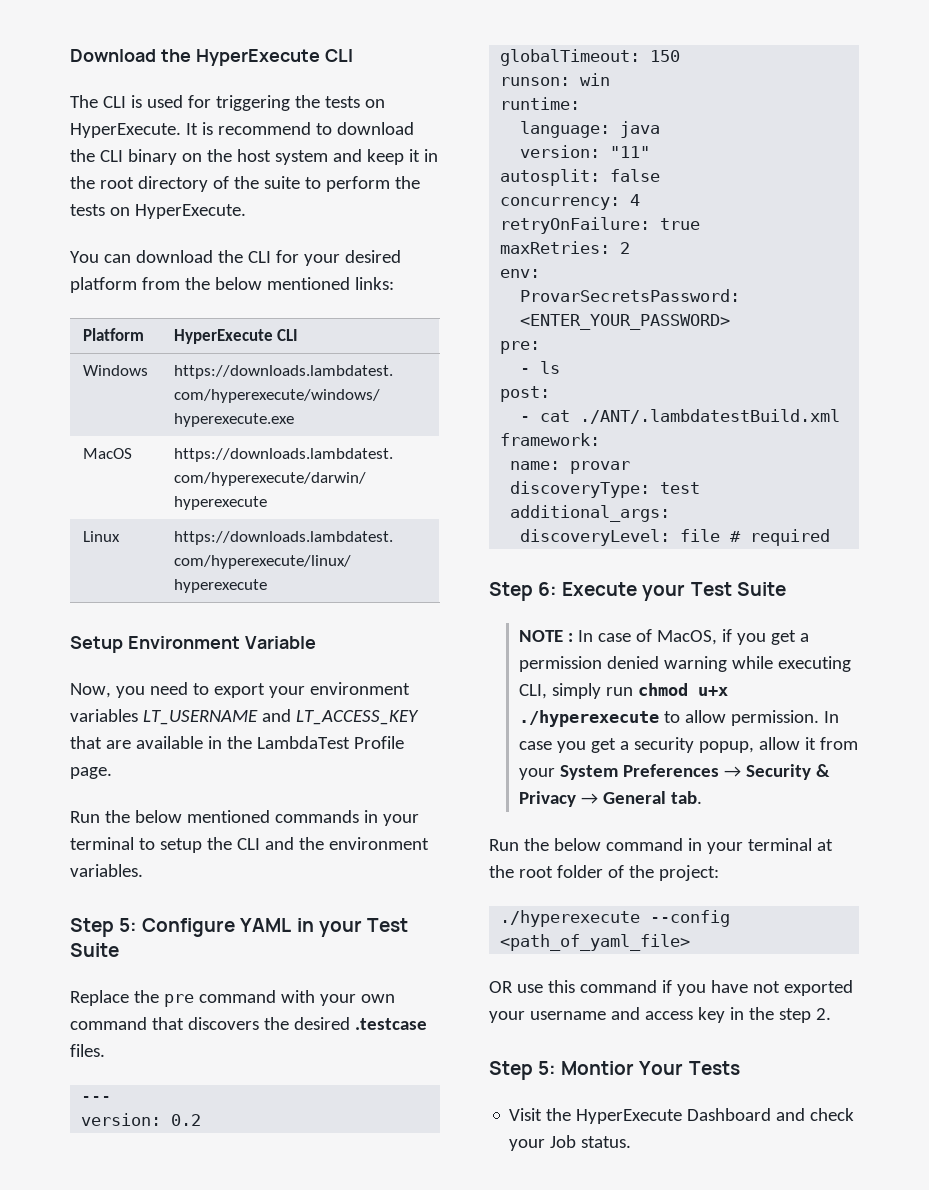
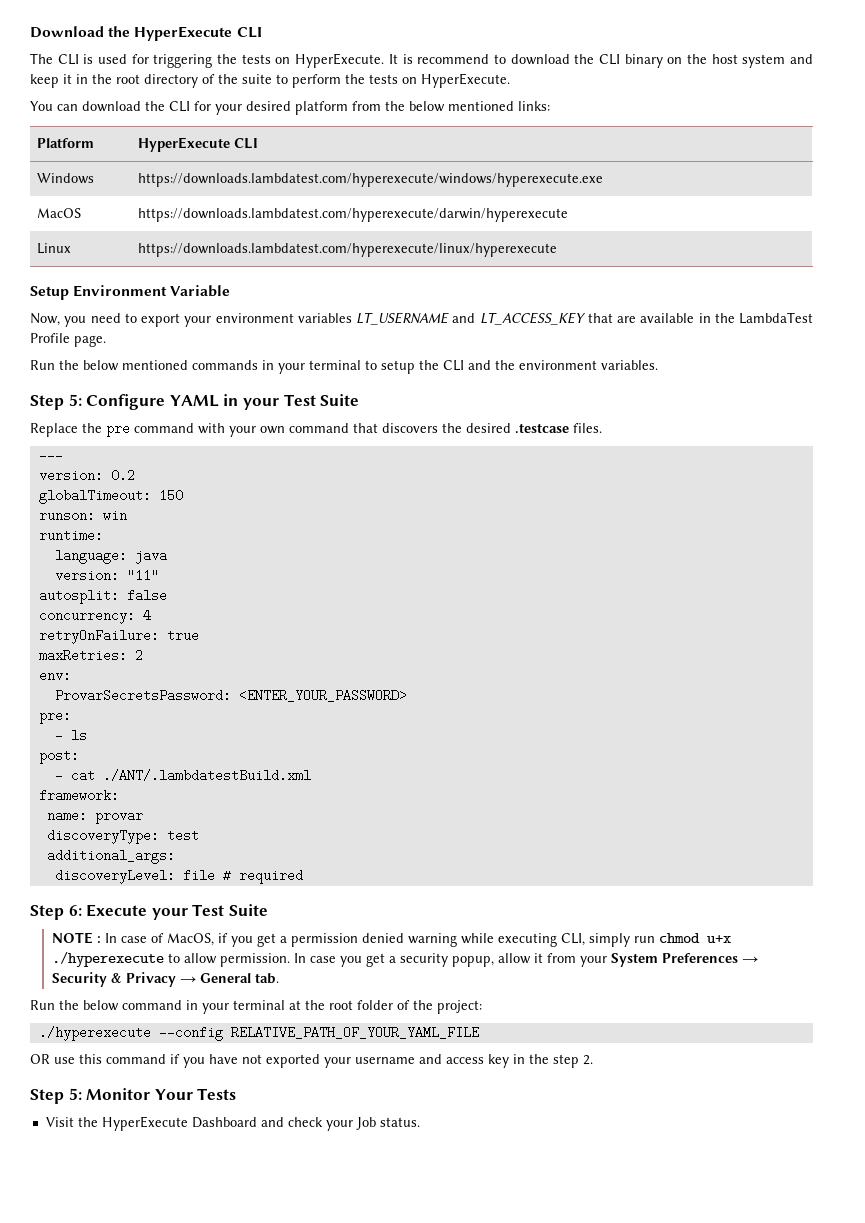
- ./hyperexecute --config <path_of_yaml_file>
+ ./hyperexecute --config RELATIVE_PATH_OF_YOUR_YAML_FILE
- Step 5: Montior Your Tests
+ Step 5: Monitor Your Tests

